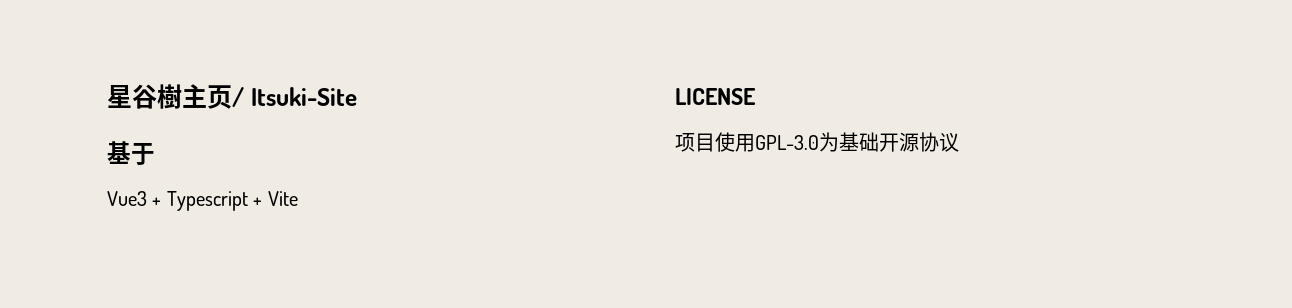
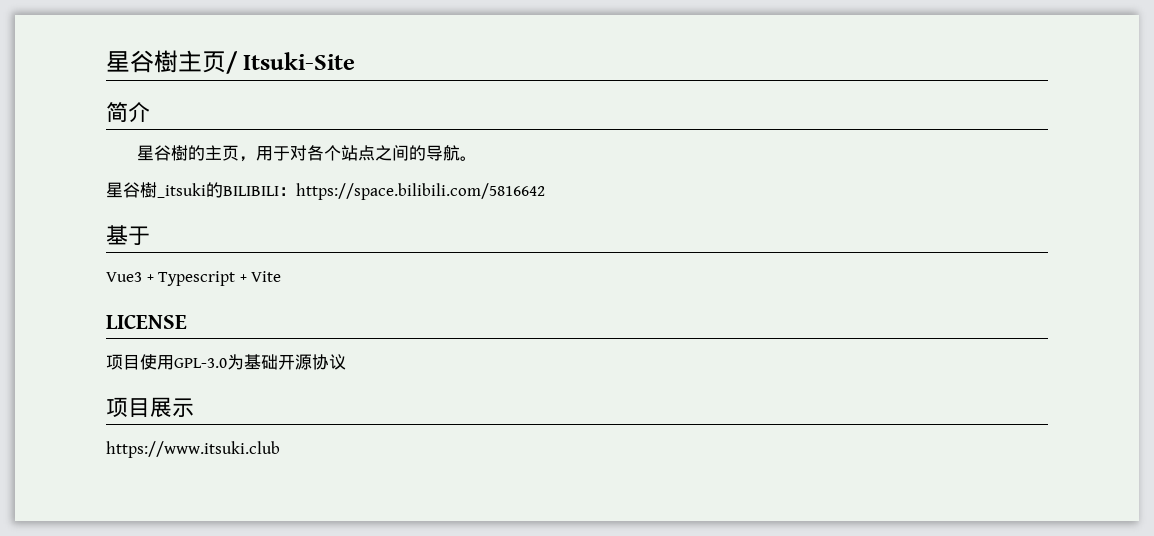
+ 简介
+ 星谷樹的主页，用于对各个站点之间的导航。
+ 星谷樹_itsuki的BILIBILI：https://space.bilibili.com/5816642
+ 项目展示
+ https://www.itsuki.club

